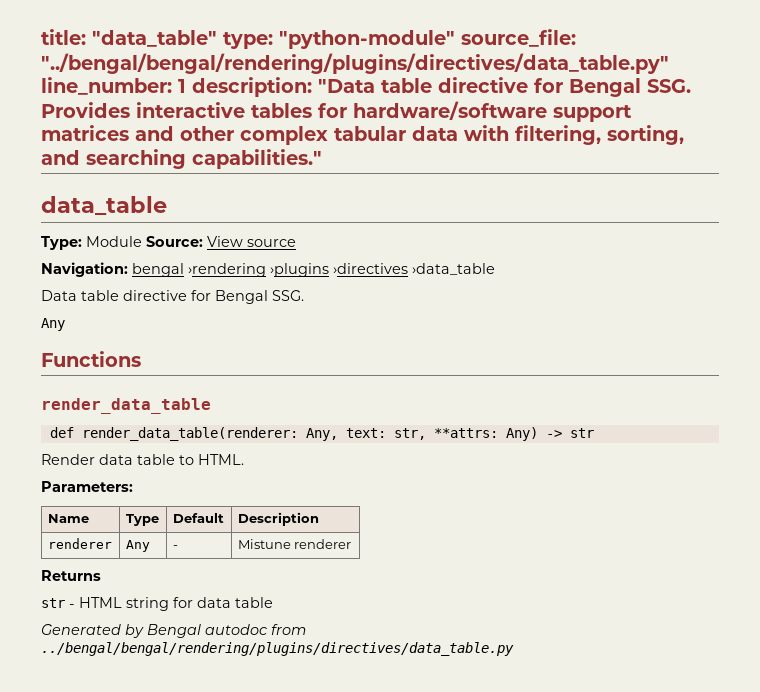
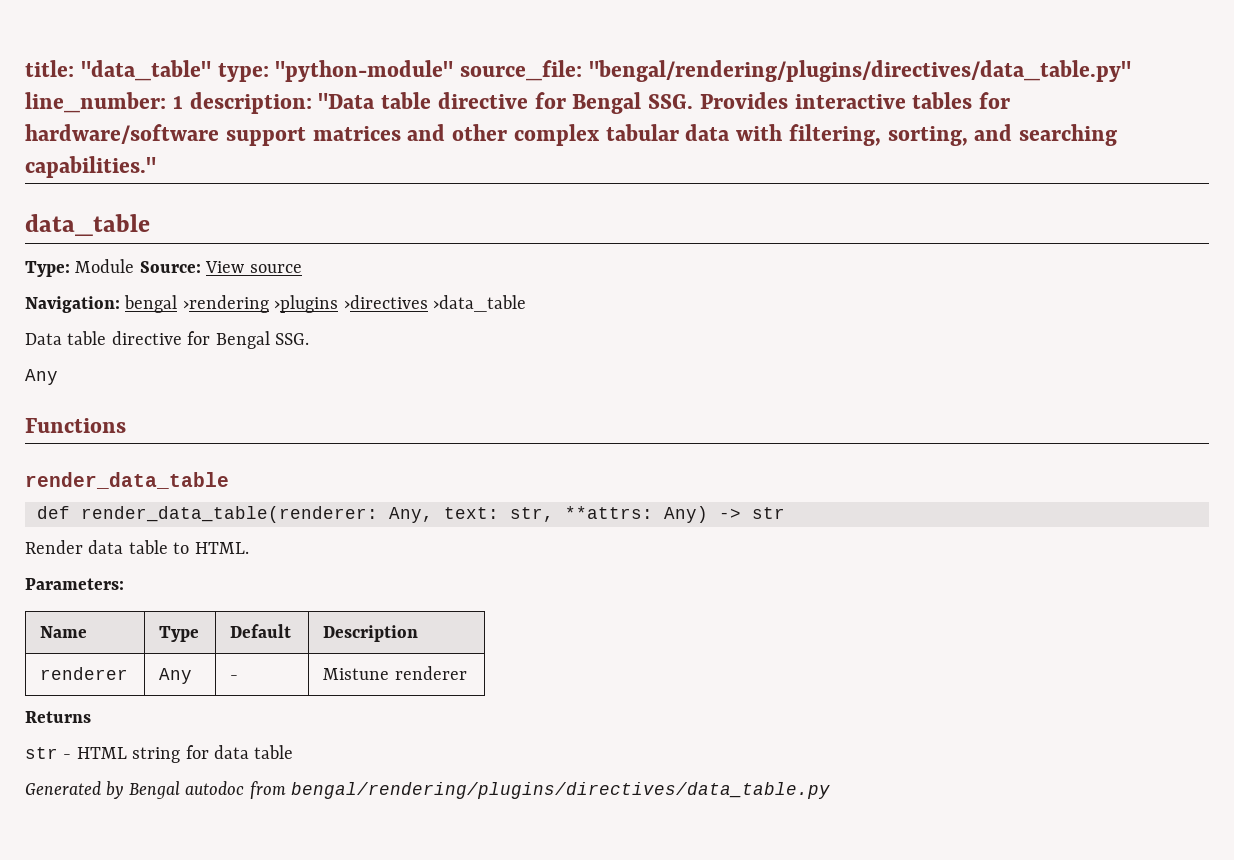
- title: "data_table" type: "python-module" source_file: "../bengal/bengal/rendering/plugins/directives/data_table.py" line_number: 1 description: "Data table directive for Bengal SSG. Provides interactive tables for hardware/software support matrices and other complex tabular data with filtering, sorting, and searching capabilities."
+ title: "data_table" type: "python-module" source_file: "bengal/rendering/plugins/directives/data_table.py" line_number: 1 description: "Data table directive for Bengal SSG. Provides interactive tables for hardware/software support matrices and other complex tabular data with filtering, sorting, and searching capabilities."
- Generated by Bengal autodoc from ../bengal/bengal/rendering/plugins/directives/data_table.py
+ Generated by Bengal autodoc from bengal/rendering/plugins/directives/data_table.py

